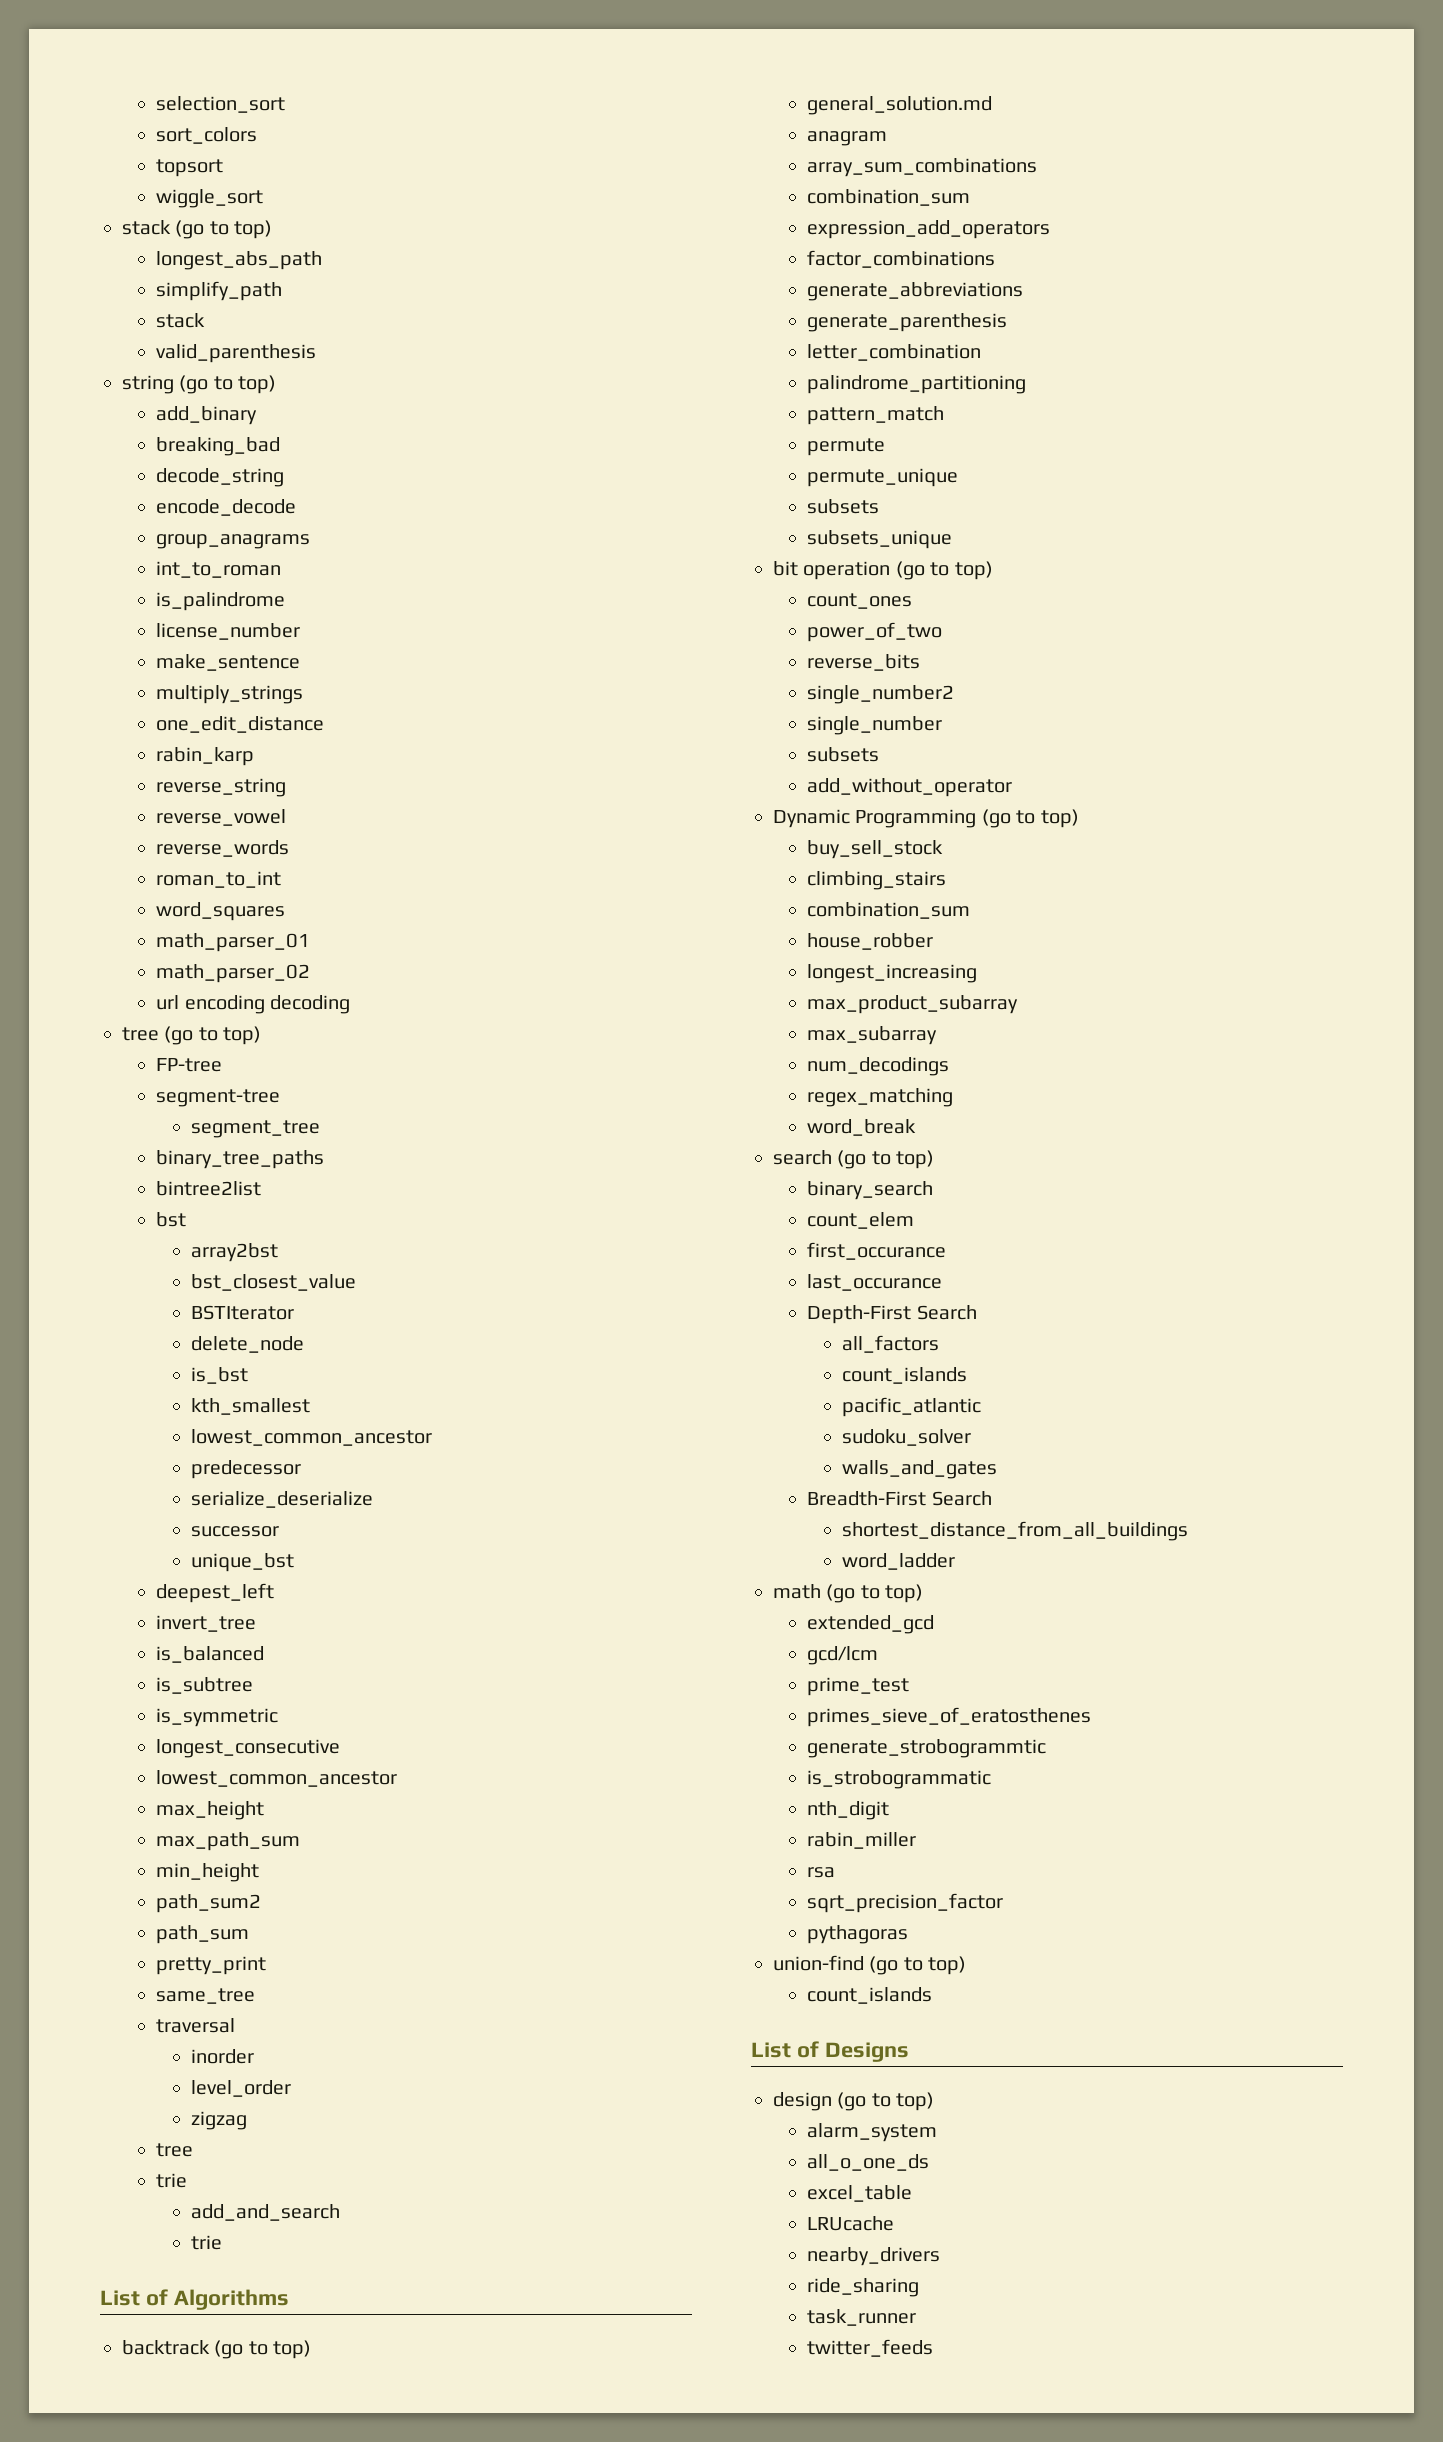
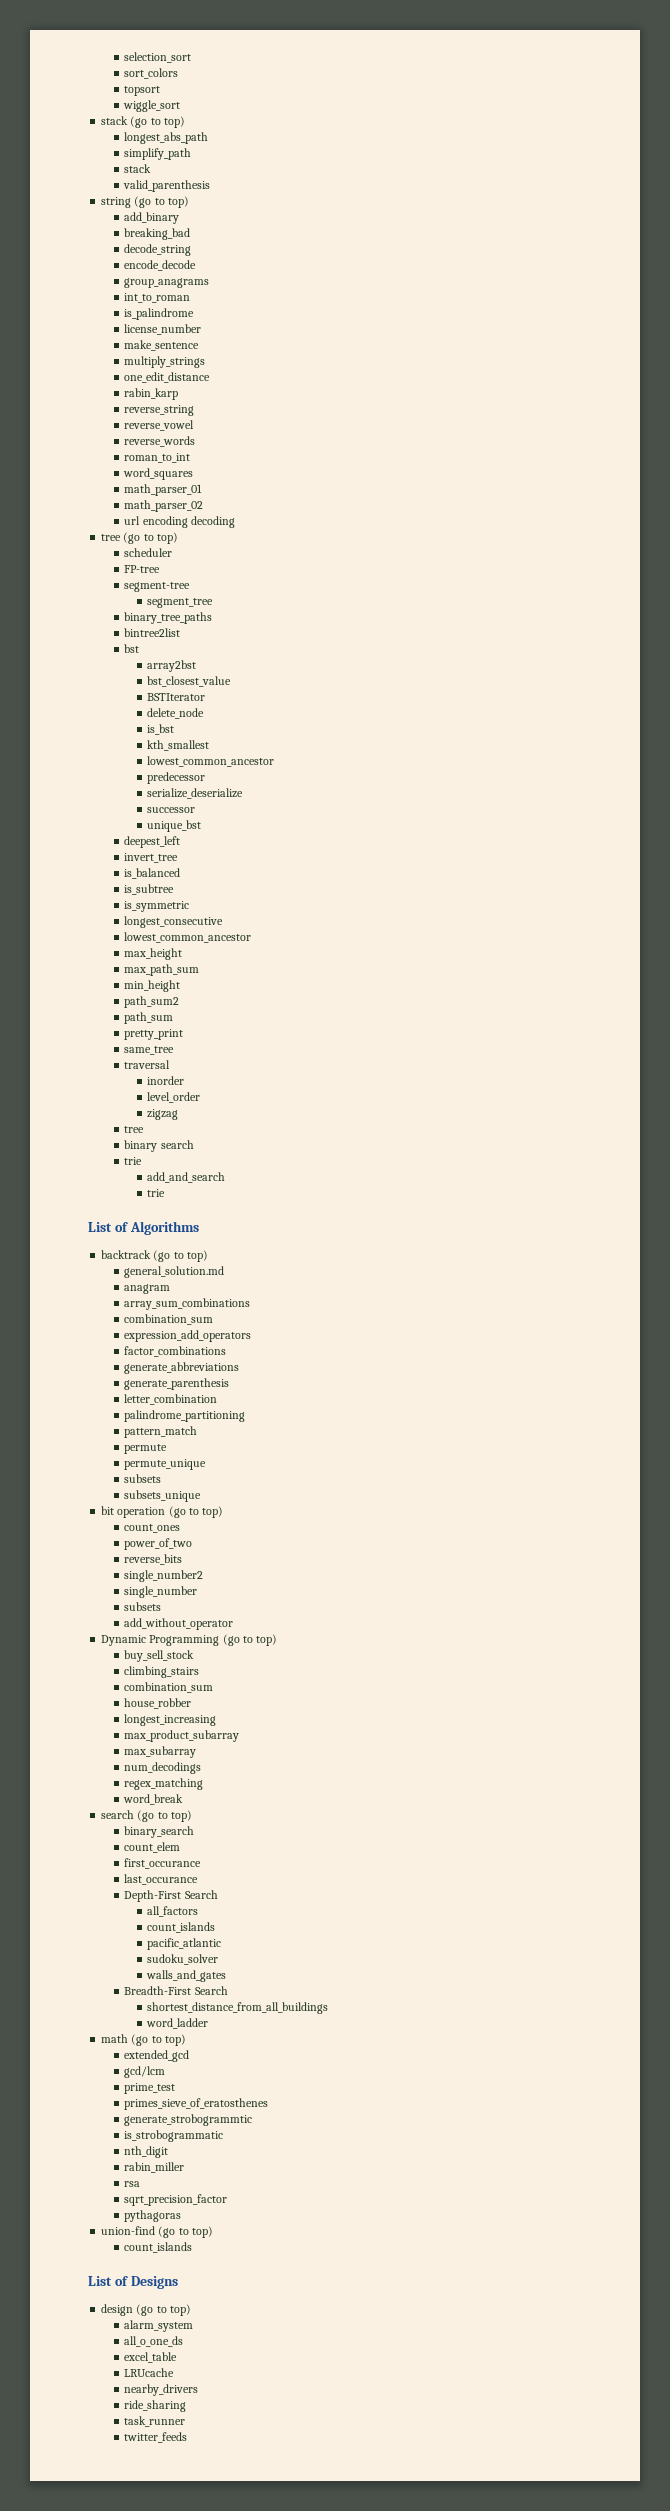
+ scheduler
+ binary search

